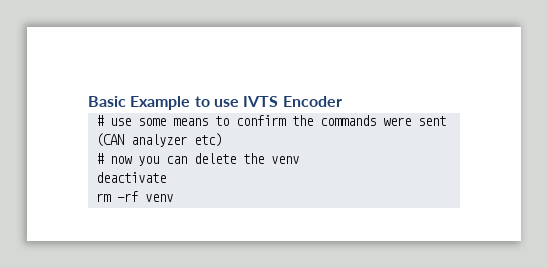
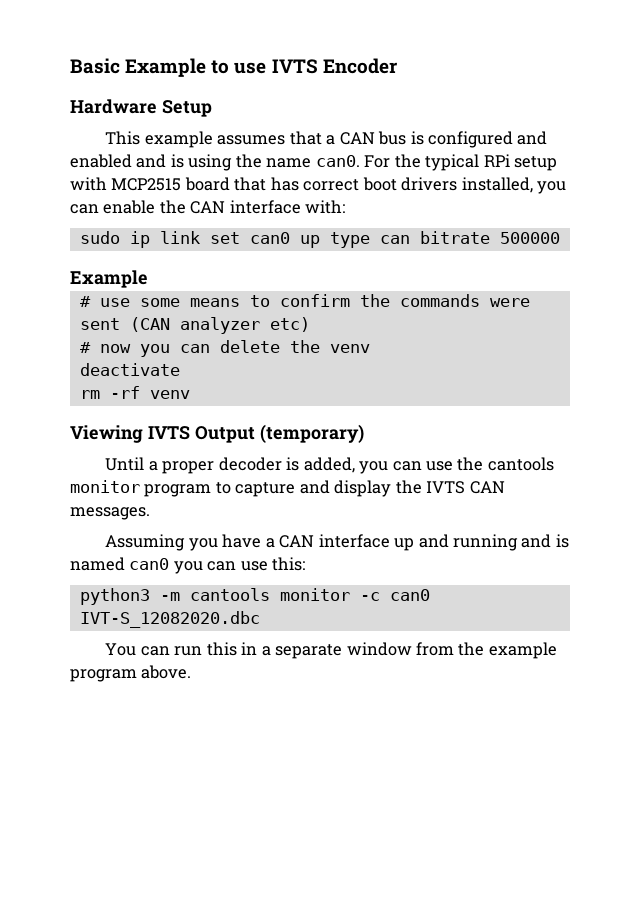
+ Hardware Setup
+ This example assumes that a CAN bus is configured and enabled and is using the name can0. For the typical RPi setup with MCP2515 board that has correct boot drivers installed, you can enable the CAN interface with:
+ sudo ip link set can0 up type can bitrate 500000
+ Example
+ Viewing IVTS Output (temporary)
+ Until a proper decoder is added, you can use the cantools monitor program to capture and display the IVTS CAN messages.
+ Assuming you have a CAN interface up and running and is named can0 you can use this:
+ python3 -m cantools monitor -c can0 IVT-S_12082020.dbc
+ You can run this in a separate window from the example program above.

